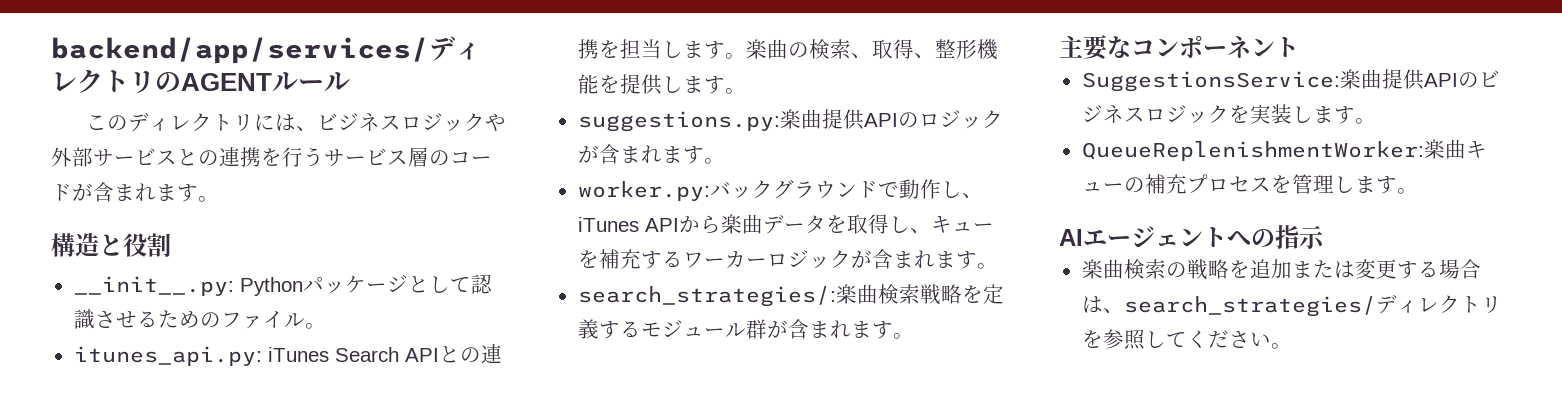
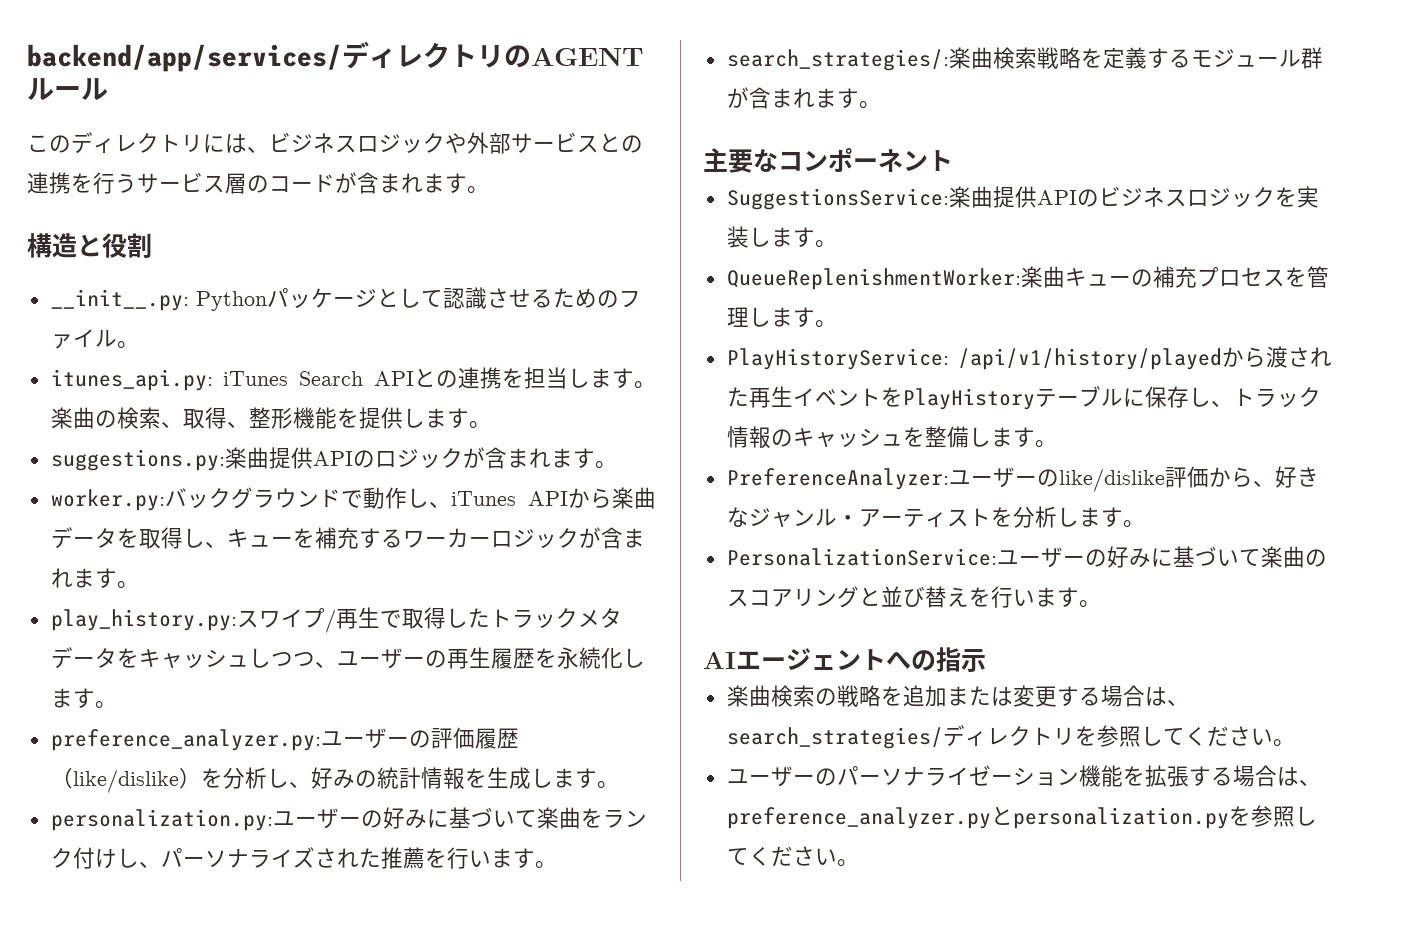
+ play_history.py:スワイプ/再生で取得したトラックメタデータをキャッシュしつつ、ユーザーの再生履歴を永続化します。
+ preference_analyzer.py:ユーザーの評価履歴（like/dislike）を分析し、好みの統計情報を生成します。
+ personalization.py:ユーザーの好みに基づいて楽曲をランク付けし、パーソナライズされた推薦を行います。
+ PlayHistoryService: /api/v1/history/playedから渡された再生イベントをPlayHistoryテーブルに保存し、トラック情報のキャッシュを整備します。
+ PreferenceAnalyzer:ユーザーのlike/dislike評価から、好きなジャンル・アーティストを分析します。
+ PersonalizationService:ユーザーの好みに基づいて楽曲のスコアリングと並び替えを行います。
+ ユーザーのパーソナライゼーション機能を拡張する場合は、preference_analyzer.pyとpersonalization.pyを参照してください。

